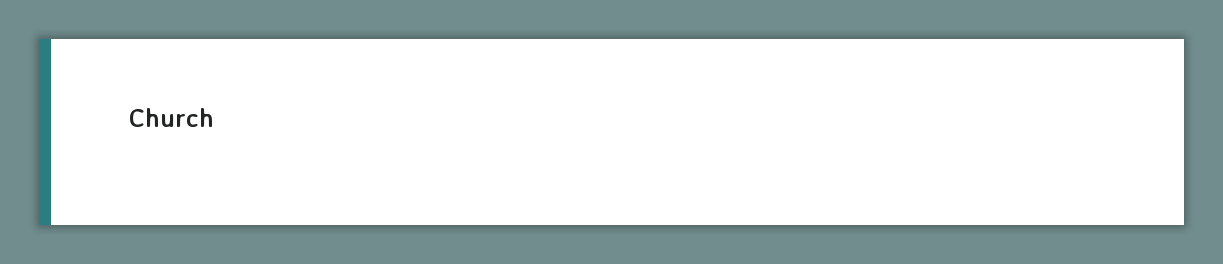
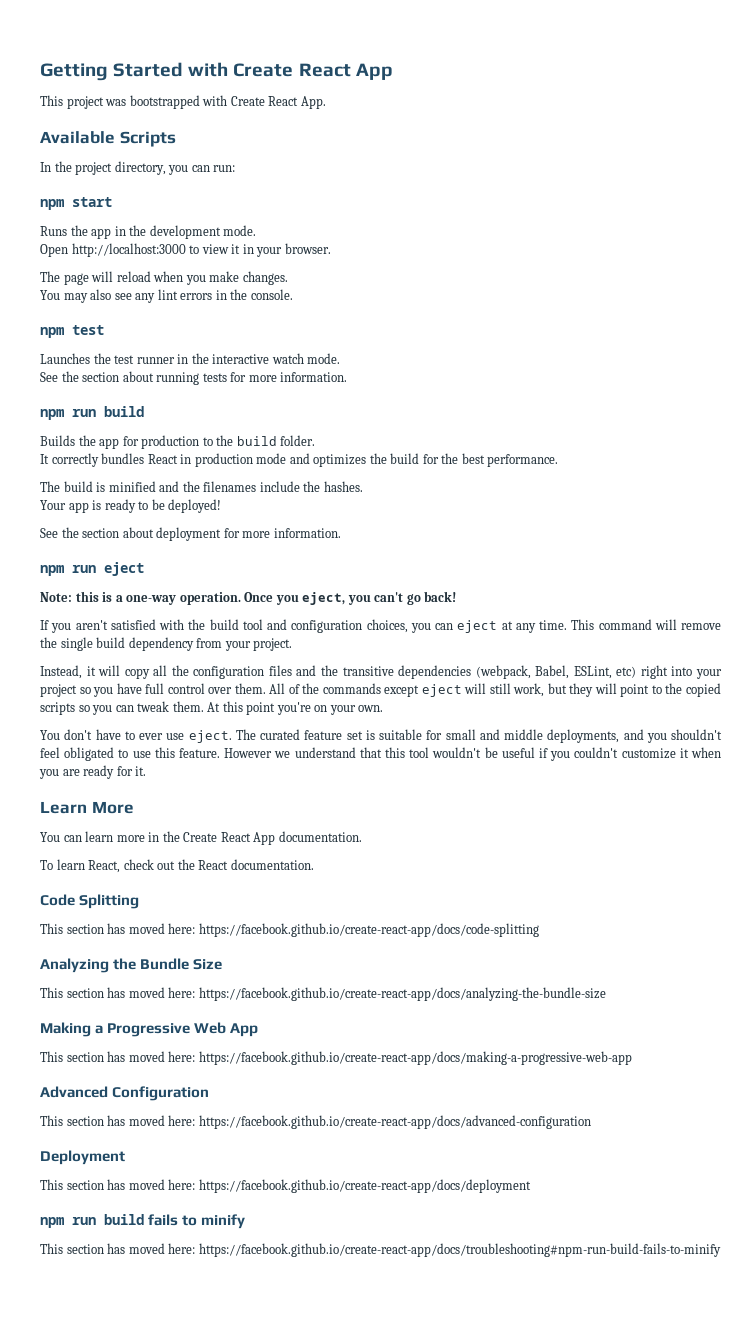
- Church
+ Getting Started with Create React App
+ This project was bootstrapped with Create React App.
+ Available Scripts
+ In the project directory, you can run:
+ npm start
+ Runs the app in the development mode.
+ Open http://localhost:3000 to view it in your browser.
+ The page will reload when you make changes.
+ You may also see any lint errors in the console.
+ npm test
+ Launches the test runner in the interactive watch mode.
+ See the section about running tests for more information.
+ npm run build
+ Builds the app for production to the build folder.
+ It correctly bundles React in production mode and optimizes the build for the best performance.
+ The build is minified and the filenames include the hashes.
+ Your app is ready to be deployed!
+ See the section about deployment for more information.
+ npm run eject
+ Note: this is a one-way operation. Once you eject, you can't go back!
+ If you aren't satisfied with the build tool and configuration choices, you can eject at any time. This command will remove the single build dependency from your project.
+ Instead, it will copy all the configuration files and the transitive dependencies (webpack, Babel, ESLint, etc) right into your project so you have full control over them. All of the commands except eject will still work, but they will point to the copied scripts so you can tweak them. At this point you're on your own.
+ You don't have to ever use eject. The curated feature set is suitable for small and middle deployments, and you shouldn't feel obligated to use this feature. However we understand that this tool wouldn't be useful if you couldn't customize it when you are ready for it.
+ Learn More
+ You can learn more in the Create React App documentation.
+ To learn React, check out the React documentation.
+ Code Splitting
+ This section has moved here: https://facebook.github.io/create-react-app/docs/code-splitting
+ Analyzing the Bundle Size
+ This section has moved here: https://facebook.github.io/create-react-app/docs/analyzing-the-bundle-size
+ Making a Progressive Web App
+ This section has moved here: https://facebook.github.io/create-react-app/docs/making-a-progressive-web-app
+ Advanced Configuration
+ This section has moved here: https://facebook.github.io/create-react-app/docs/advanced-configuration
+ Deployment
+ This section has moved here: https://facebook.github.io/create-react-app/docs/deployment
+ npm run build fails to minify
+ This section has moved here: https://facebook.github.io/create-react-app/docs/troubleshooting#npm-run-build-fails-to-minify

